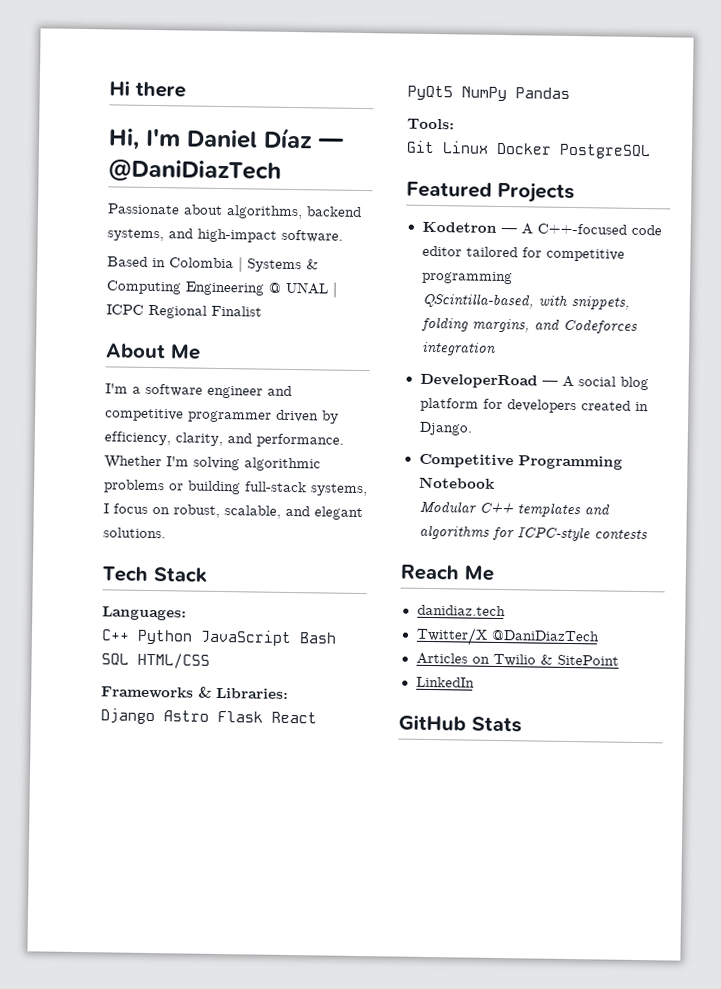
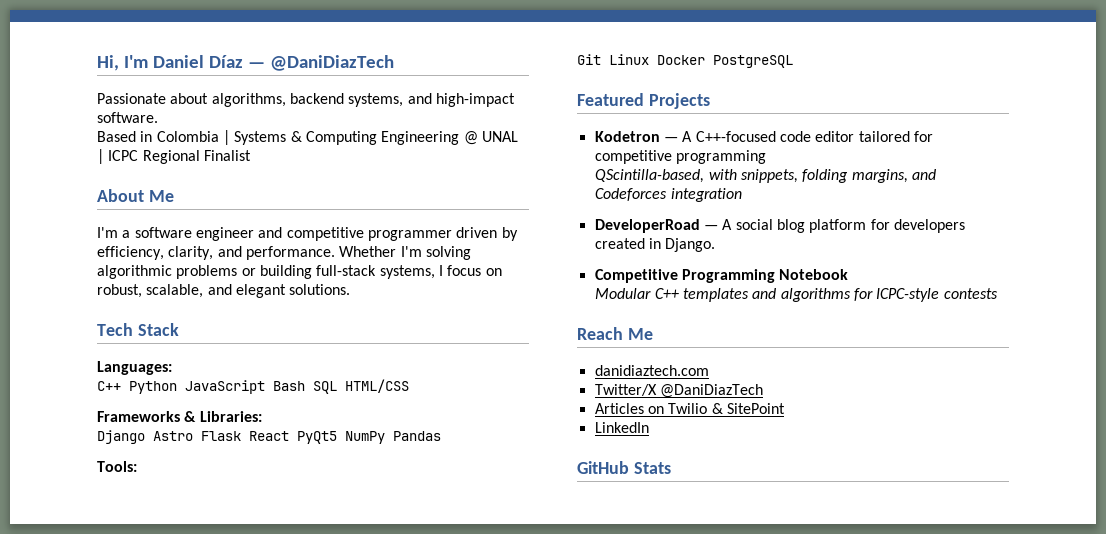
- Hi there
- danidiaz.tech
+ danidiaztech.com

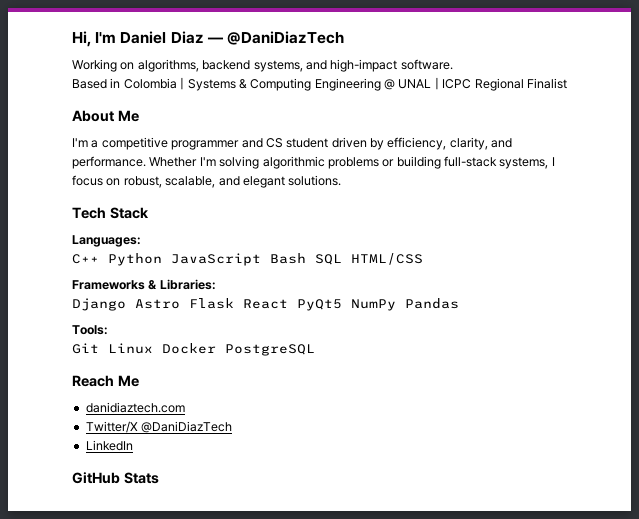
- Hi, I'm Daniel Díaz — @DaniDiazTech
+ Hi, I'm Daniel Diaz — @DaniDiazTech
- Passionate about algorithms, backend systems, and high-impact software.
+ Working on algorithms, backend systems, and high-impact software.
- I'm a software engineer and competitive programmer driven by efficiency, clarity, and performance.
+ I'm a competitive programmer and CS student driven by efficiency, clarity, and performance.
- Featured Projects
- Kodetron — A C++-focused code editor tailored for competitive programming
- QScintilla-based, with snippets, folding margins, and Codeforces integration
- DeveloperRoad — A social blog platform for developers created in Django.
- Competitive Programming Notebook
- Modular C++ templates and algorithms for ICPC-style contests
- Articles on Twilio & SitePoint

